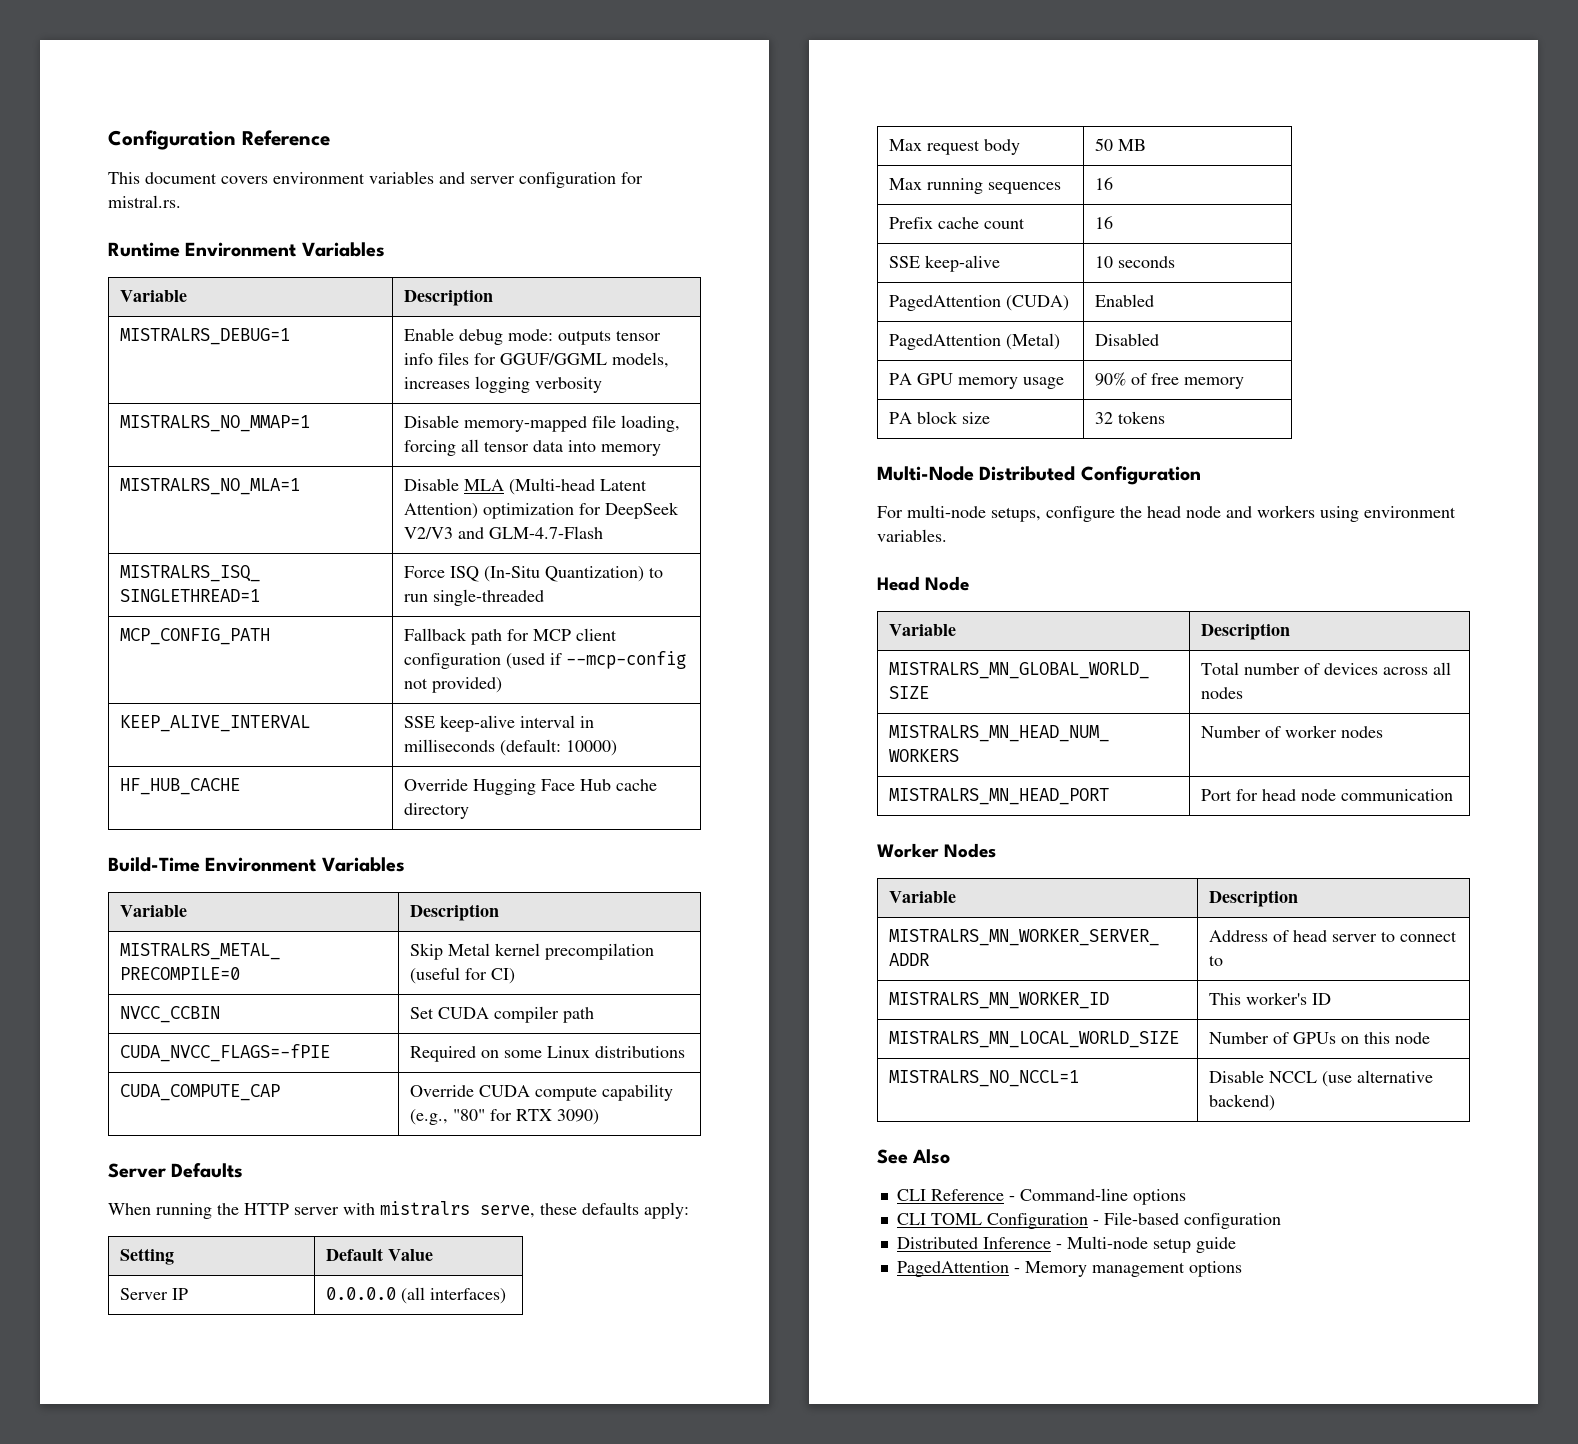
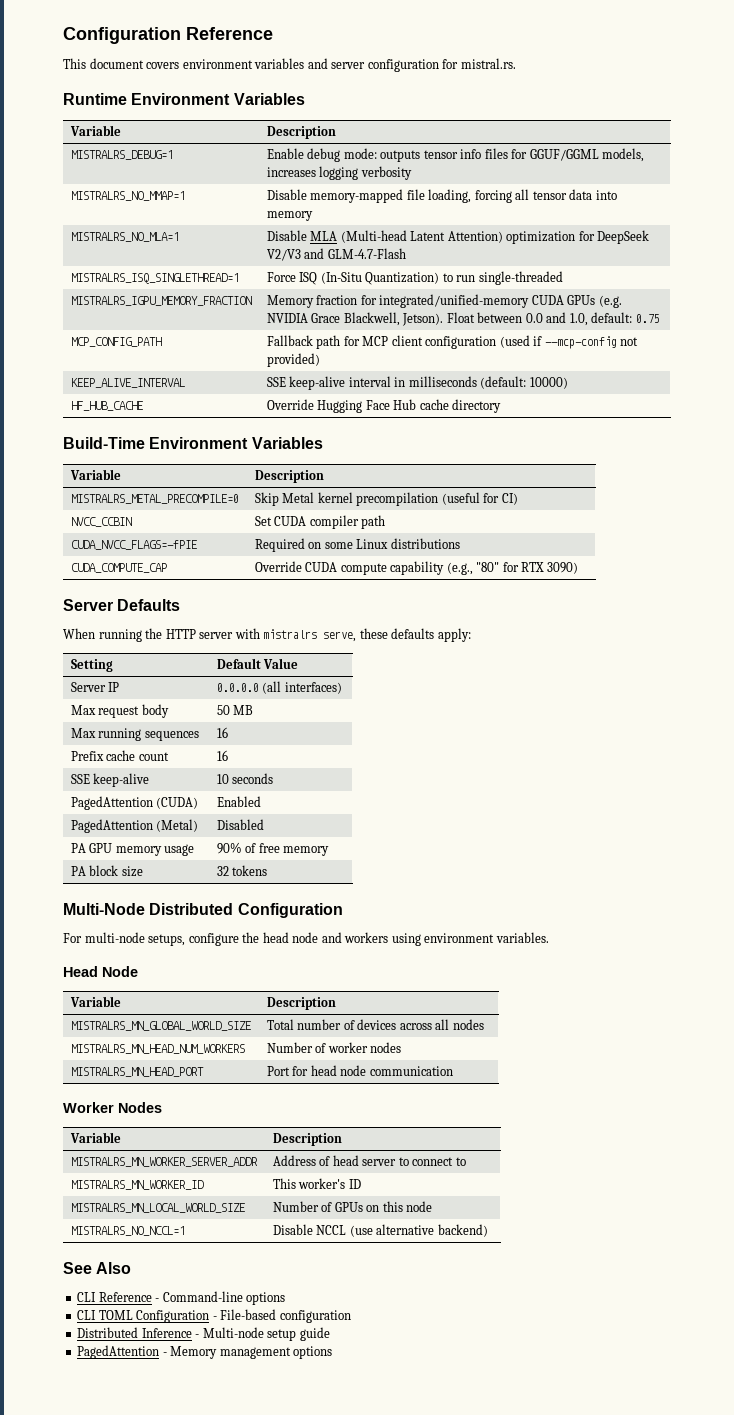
+ MISTRALRS_IGPU_MEMORY_FRACTION | Memory fraction for integrated/unified-memory CUDA GPUs (e.g. NVIDIA Grace Blackwell, Jetson). Float between 0.0 and 1.0, default: 0.75

